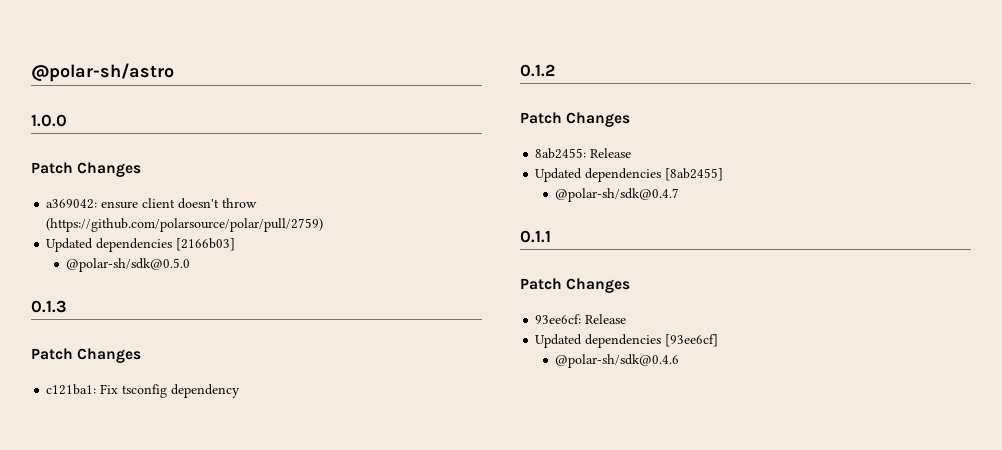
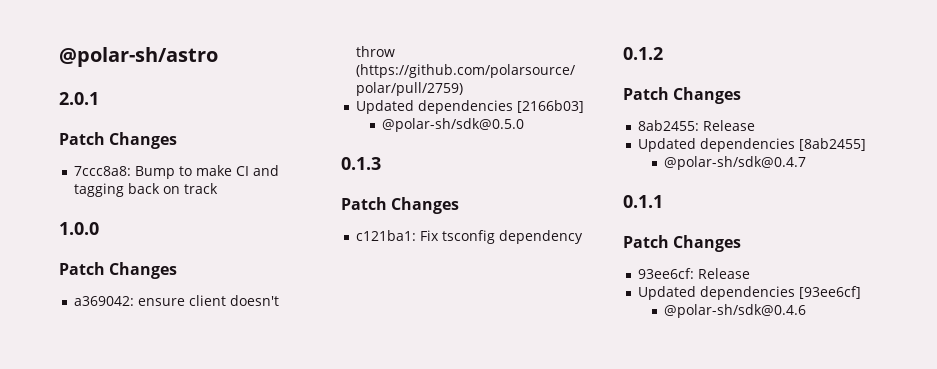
+ 2.0.1
+ Patch Changes
+ 7ccc8a8: Bump to make CI and tagging back on track

